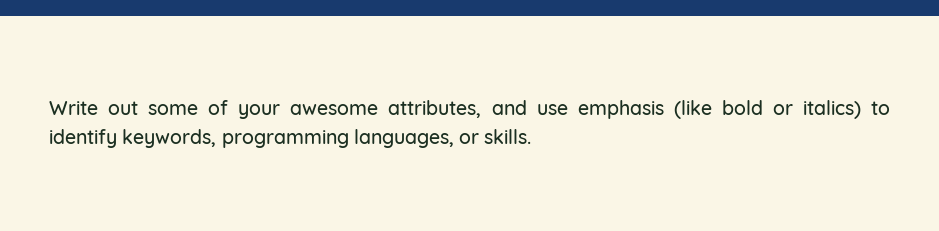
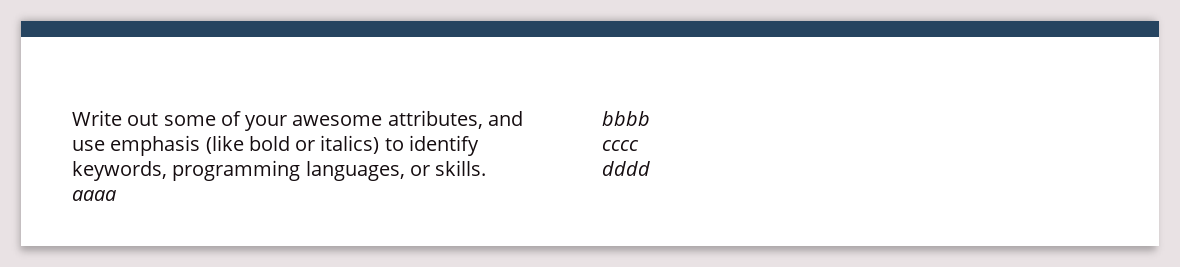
+ aaaa
+ bbbb
+ cccc
+ dddd

